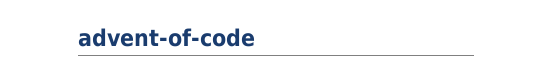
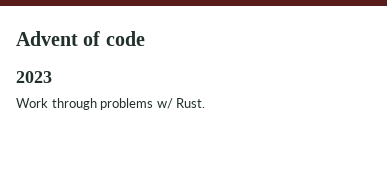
- advent-of-code
+ Advent of code
+ 2023
+ Work through problems w/ Rust.

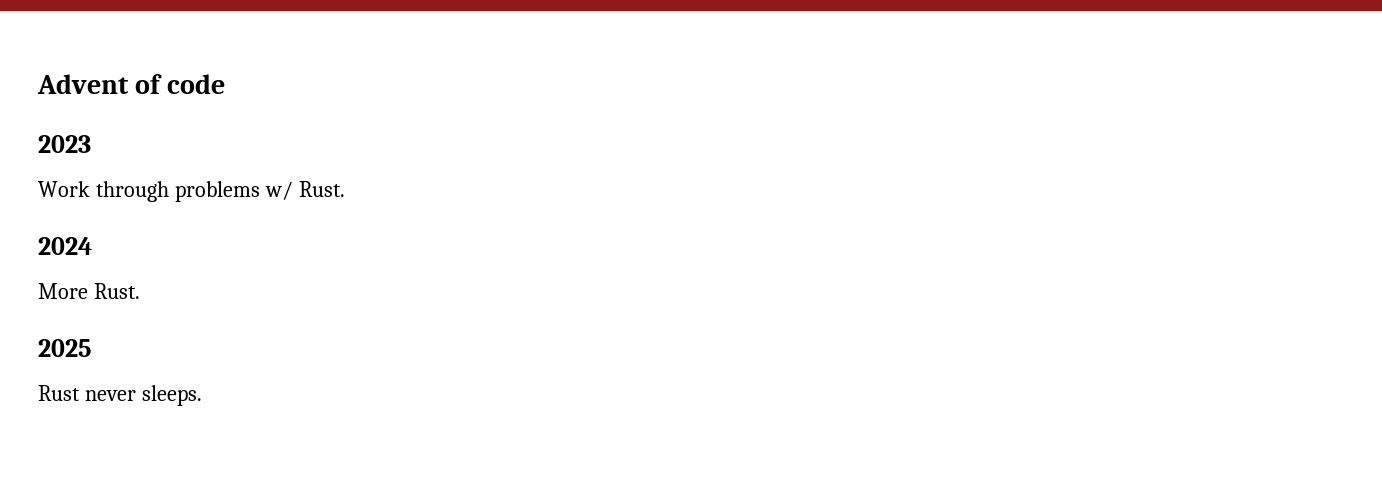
+ 2024
+ More Rust.
+ 2025
+ Rust never sleeps.

